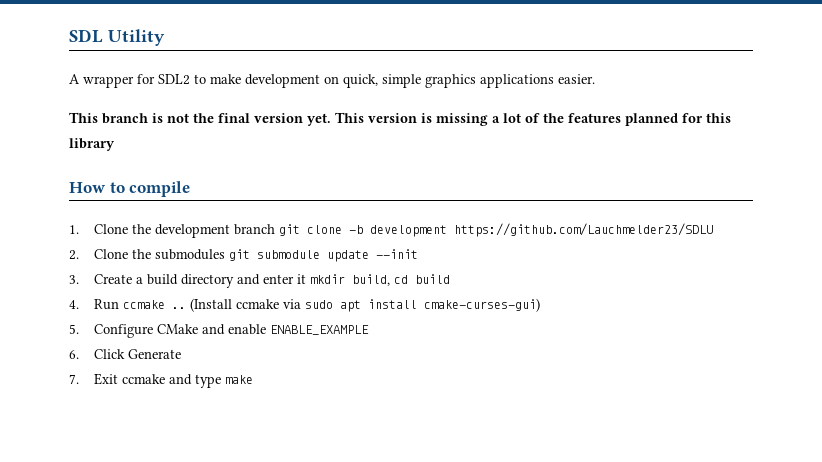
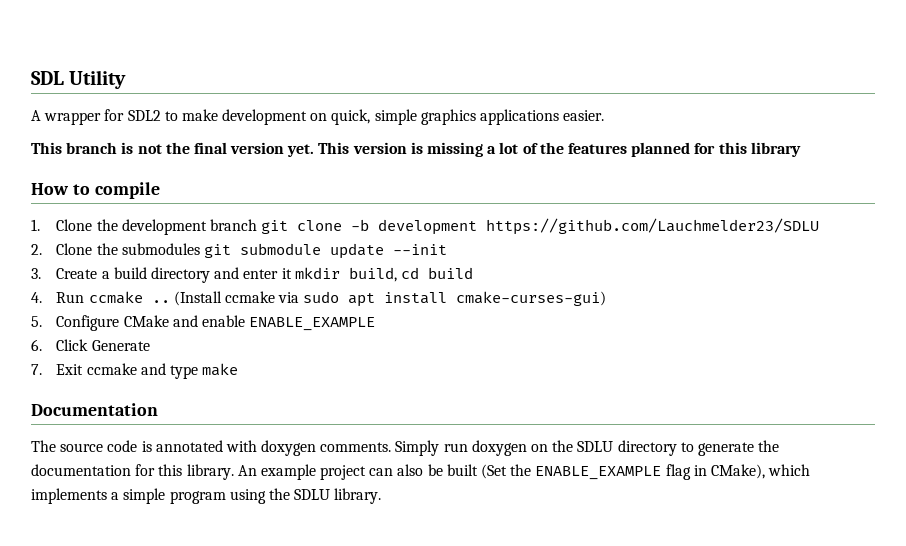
+ Documentation
+ The source code is annotated with doxygen comments. Simply run doxygen on the SDLU directory to generate the documentation for this library. An example project can also be built (Set the ENABLE_EXAMPLE flag in CMake), which implements a simple program using the SDLU library.

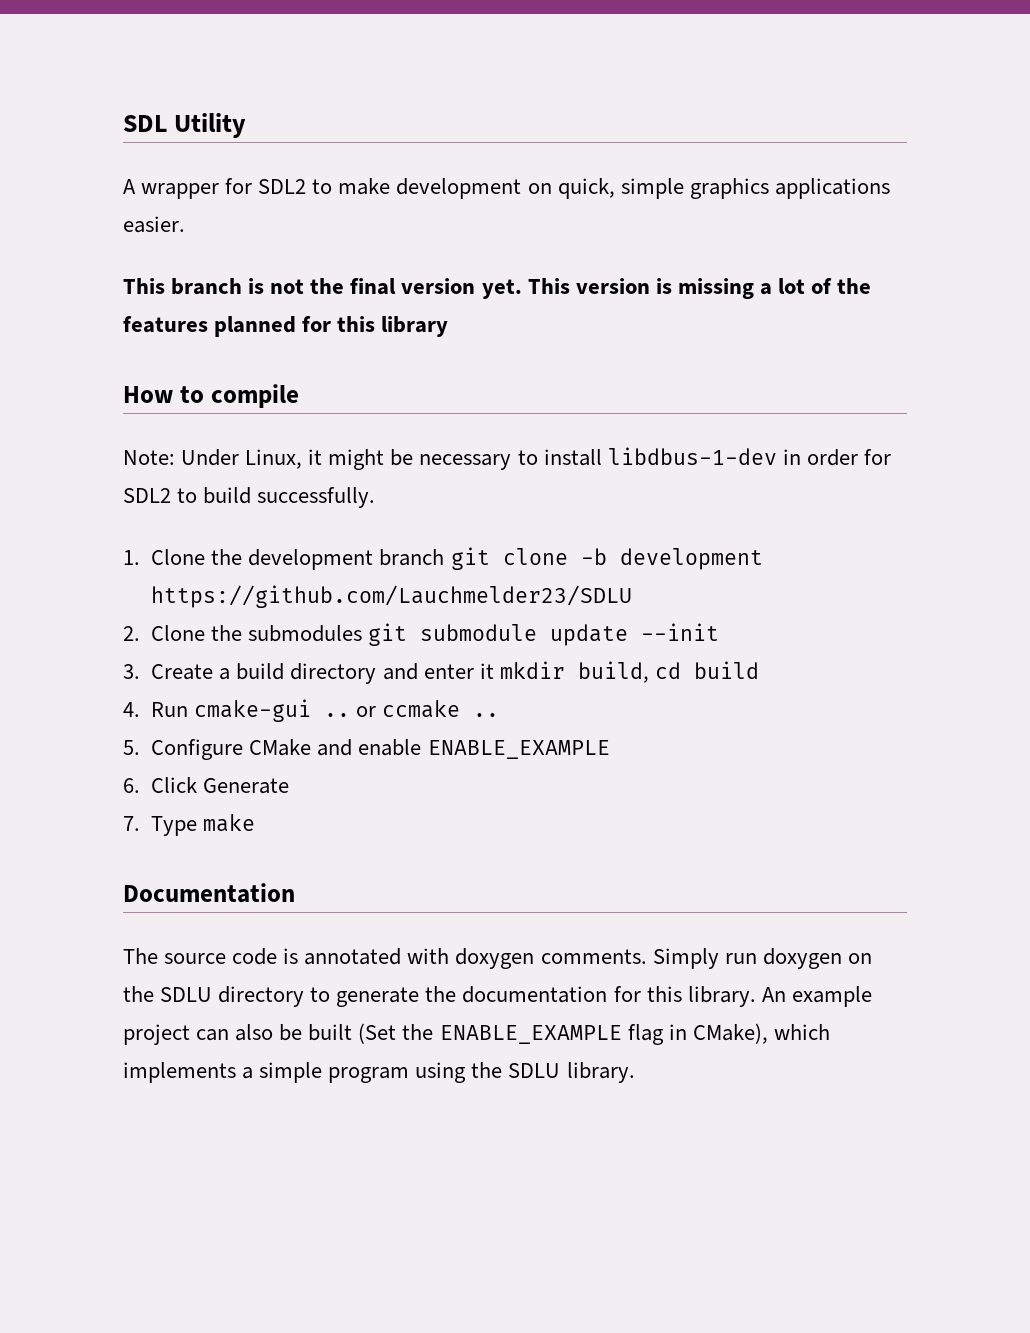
+ Note: Under Linux, it might be necessary to install libdbus-1-dev in order for SDL2 to build successfully.
- 4. Run ccmake .. (Install ccmake via sudo apt install cmake-curses-gui)
+ 4. Run cmake-gui .. or ccmake ..
- 7. Exit ccmake and type make
+ 7. Type make

